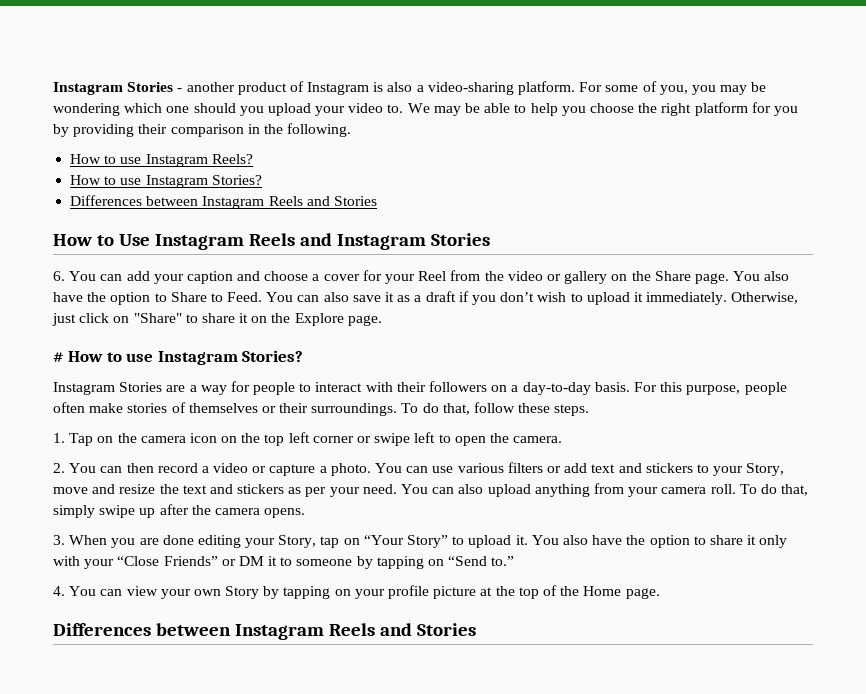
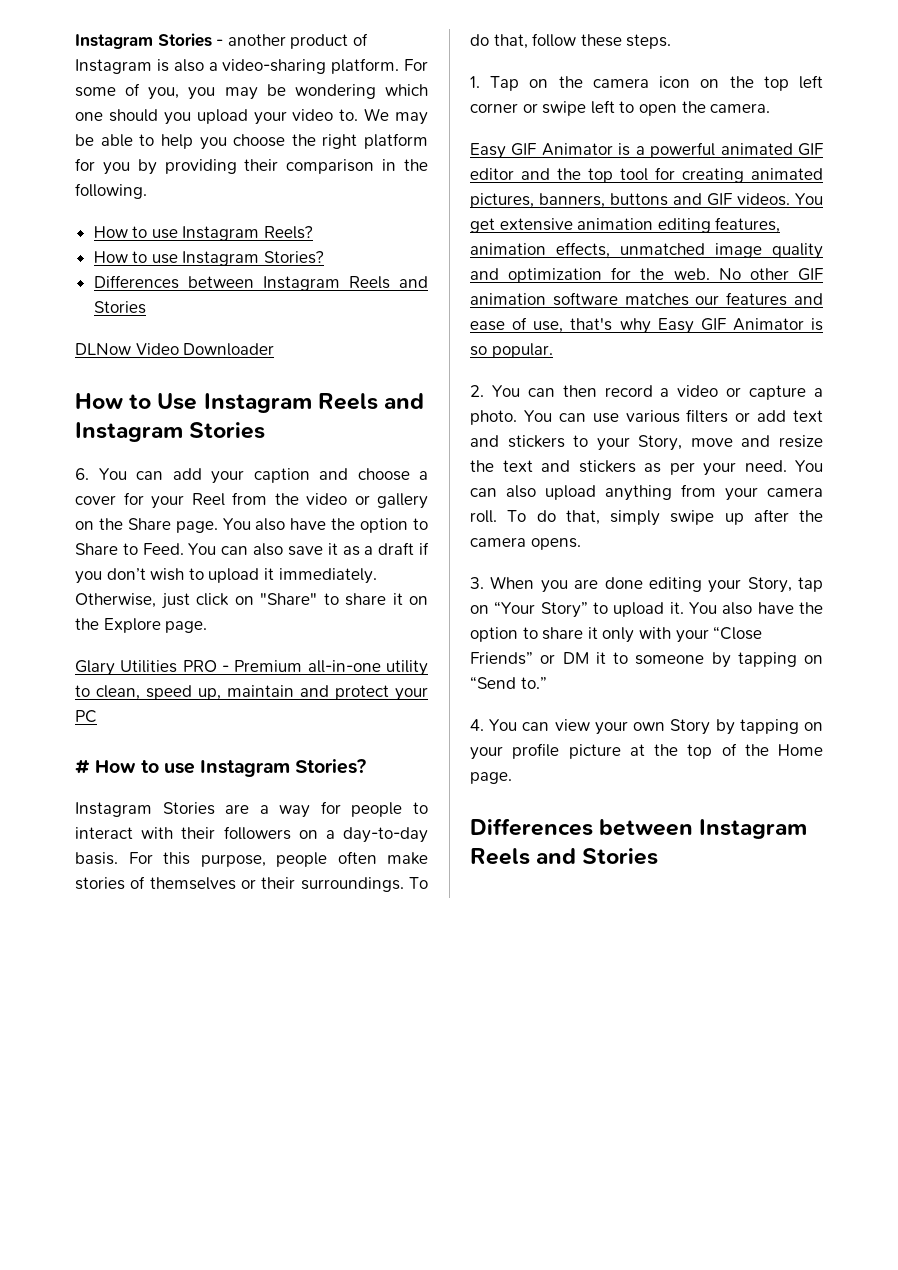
+ DLNow Video Downloader
+ Glary Utilities PRO - Premium all-in-one utility to clean, speed up, maintain and protect your PC
+ Easy GIF Animator is a powerful animated GIF editor and the top tool for creating animated pictures, banners, buttons and GIF videos. You get extensive animation editing features, animation effects, unmatched image quality and optimization for the web. No other GIF animation software matches our features and ease of use, that's why Easy GIF Animator is so popular.

